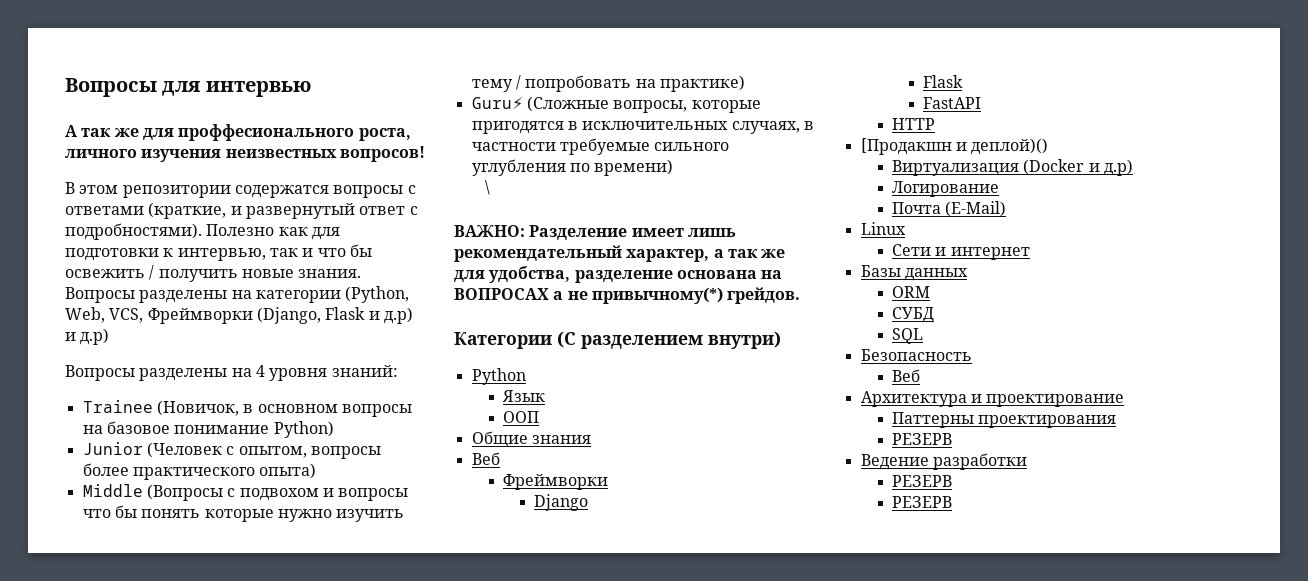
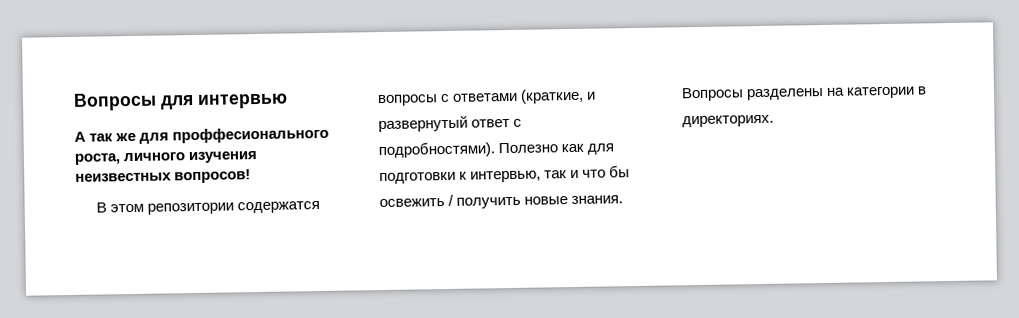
- Вопросы разделены на категории (Python, Web, VCS, Фреймворки (Django, Flask и д.р) и д.р)
- Вопросы разделены на 4 уровня знаний:
- Trainee (Новичок, в основном вопросы на базовое понимание Python)
- Junior (Человек с опытом, вопросы более практического опыта)
- Middle (Вопросы с подвохом и вопросы что бы понять которые нужно изучить тему / попробовать на практике)
- Guru⚡ (Сложные вопросы, которые пригодятся в исключительных случаях, в частности требуемые сильного углубления по времени)
- \
- ВАЖНО: Разделение имеет лишь рекомендательный характер, а так же для удобства, разделение основана на ВОПРОСАХ а не привычному(*) грейдов.
- Категории (С разделением внутри)
- Python
- Язык
- ООП
- Общие знания
- Веб
- Фреймворки
- Django
- Flask
- FastAPI
- HTTP
- [Продакшн и деплой)()
- Виртуализация (Docker и д.р)
- Логирование
- Почта (E-Mail)
- Linux
- Сети и интернет
- Базы данных
- ORM
- СУБД
- SQL
- Безопасность
- Веб
- Архитектура и проектирование
- Паттерны проектирования
- РЕЗЕРВ
- Ведение разработки
- РЕЗЕРВ
- РЕЗЕРВ
+ Вопросы разделены на категории в директориях.

